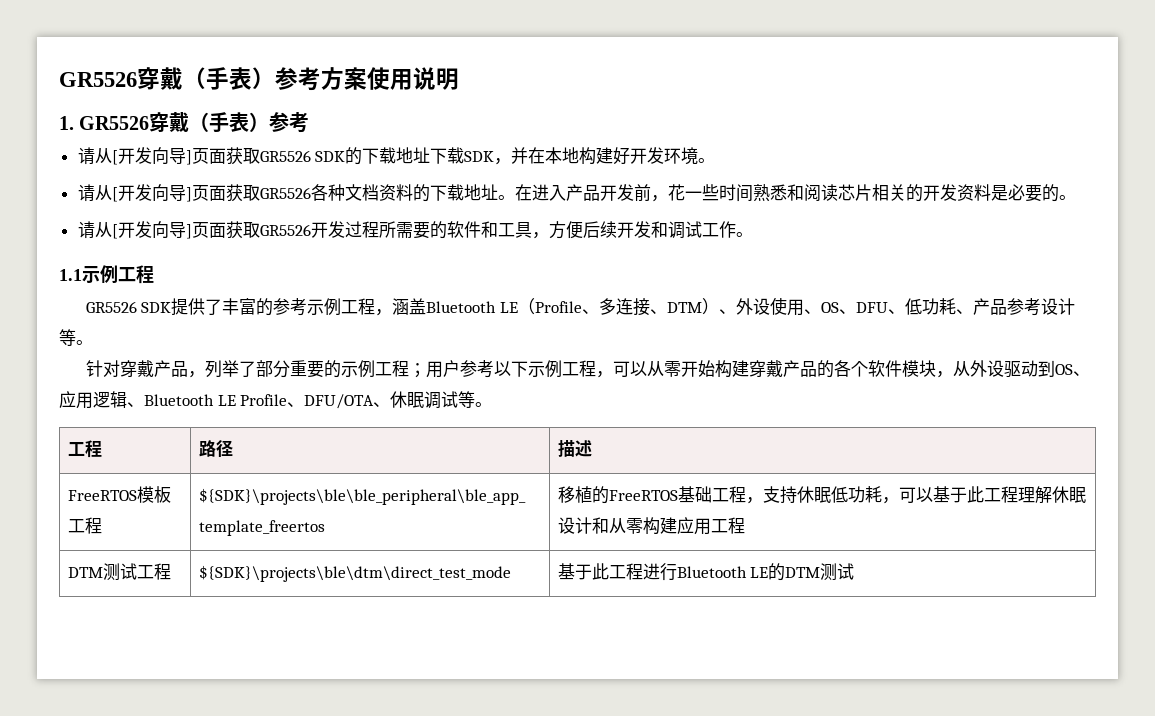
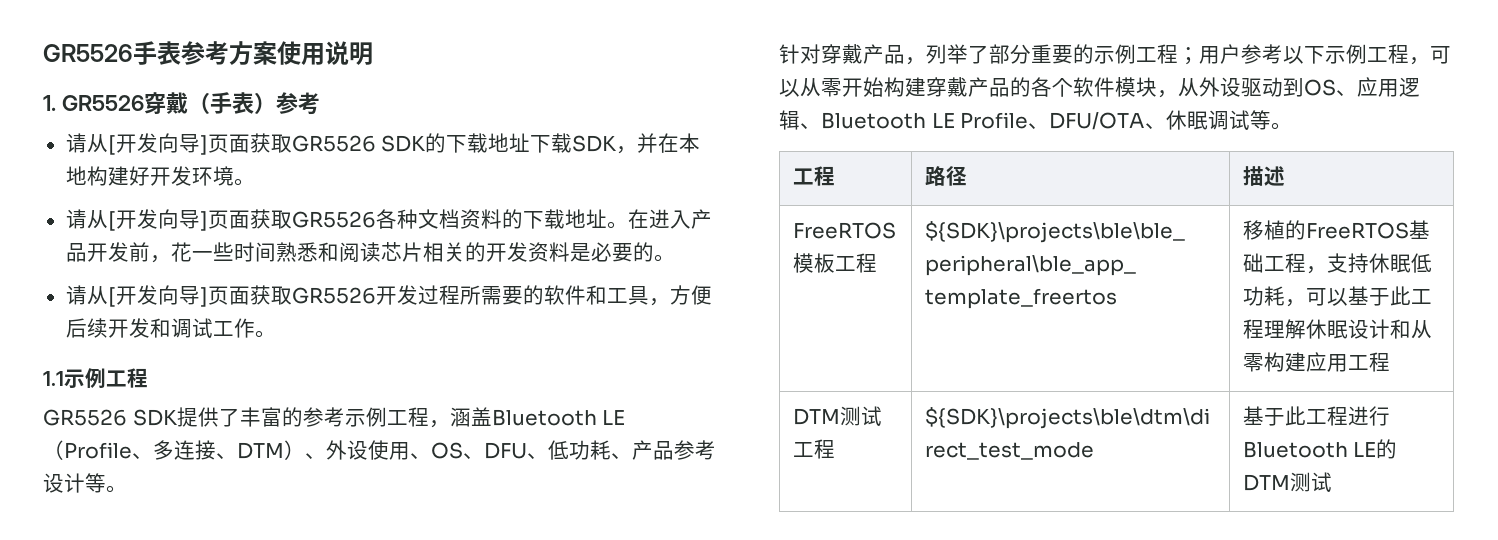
- GR5526穿戴（手表）参考方案使用说明
+ GR5526手表参考方案使用说明

